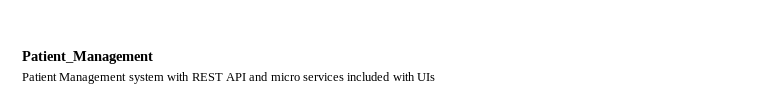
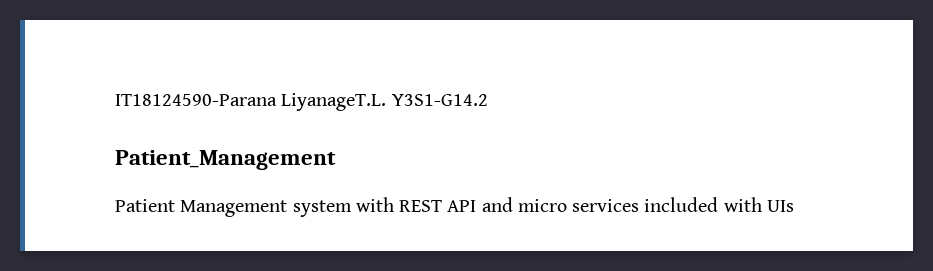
+ IT18124590-Parana LiyanageT.L. Y3S1-G14.2

